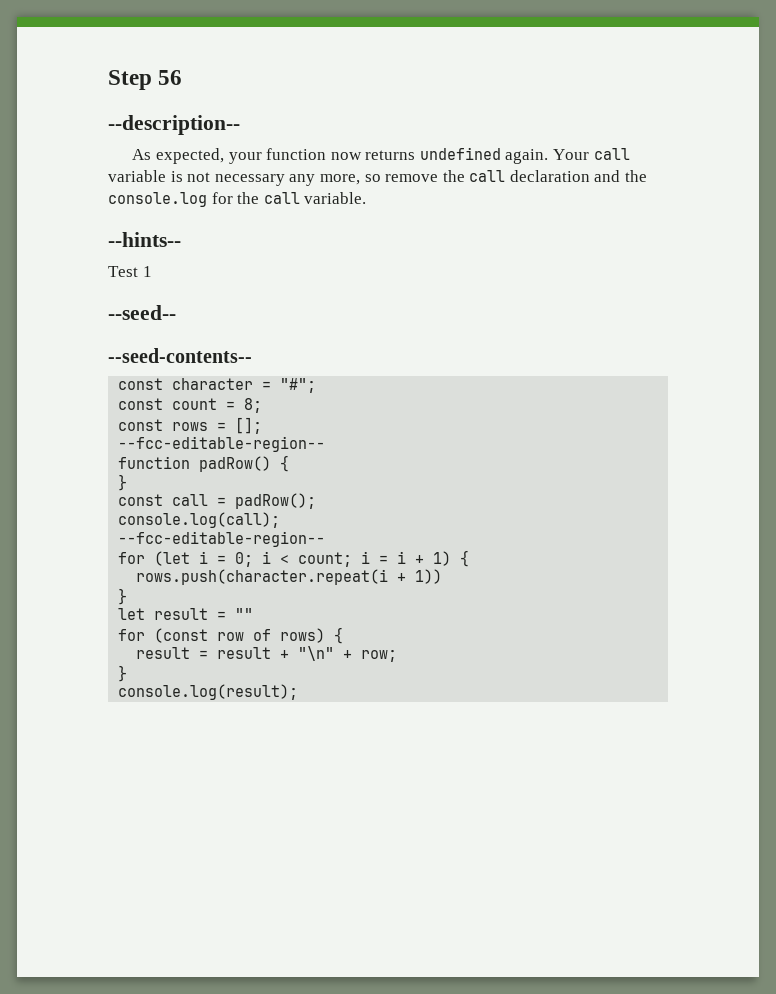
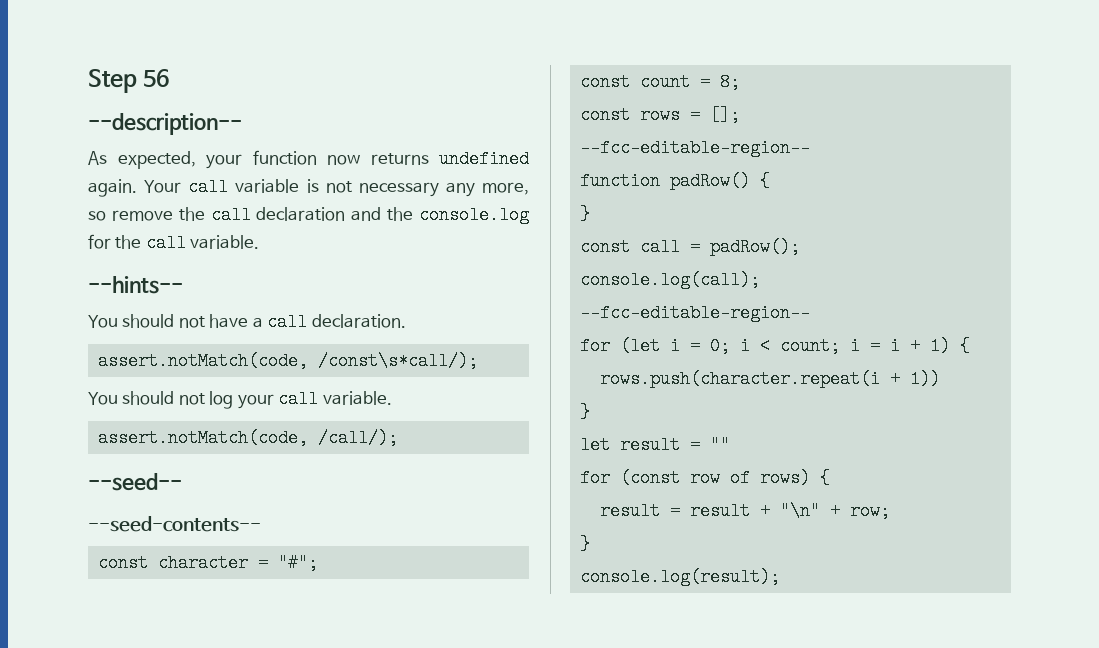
- Test 1
+ You should not have a call declaration.
+ assert.notMatch(code, /const\s*call/);
+ You should not log your call variable.
+ assert.notMatch(code, /call/);

